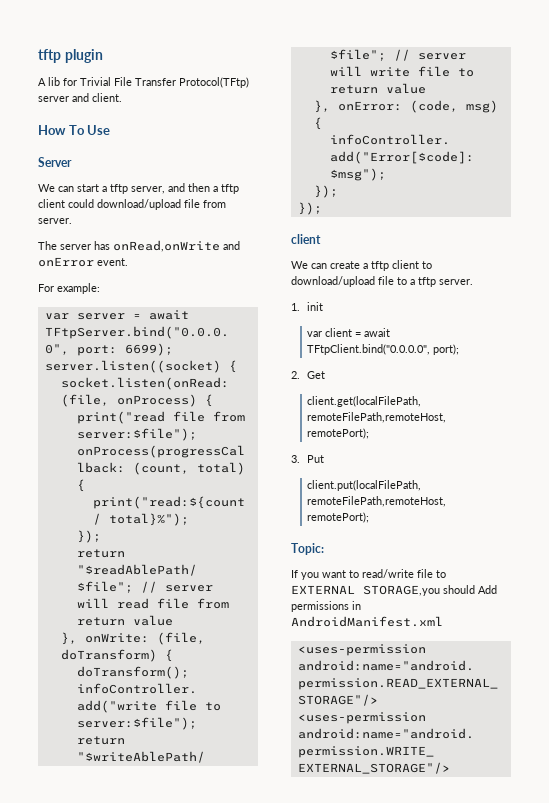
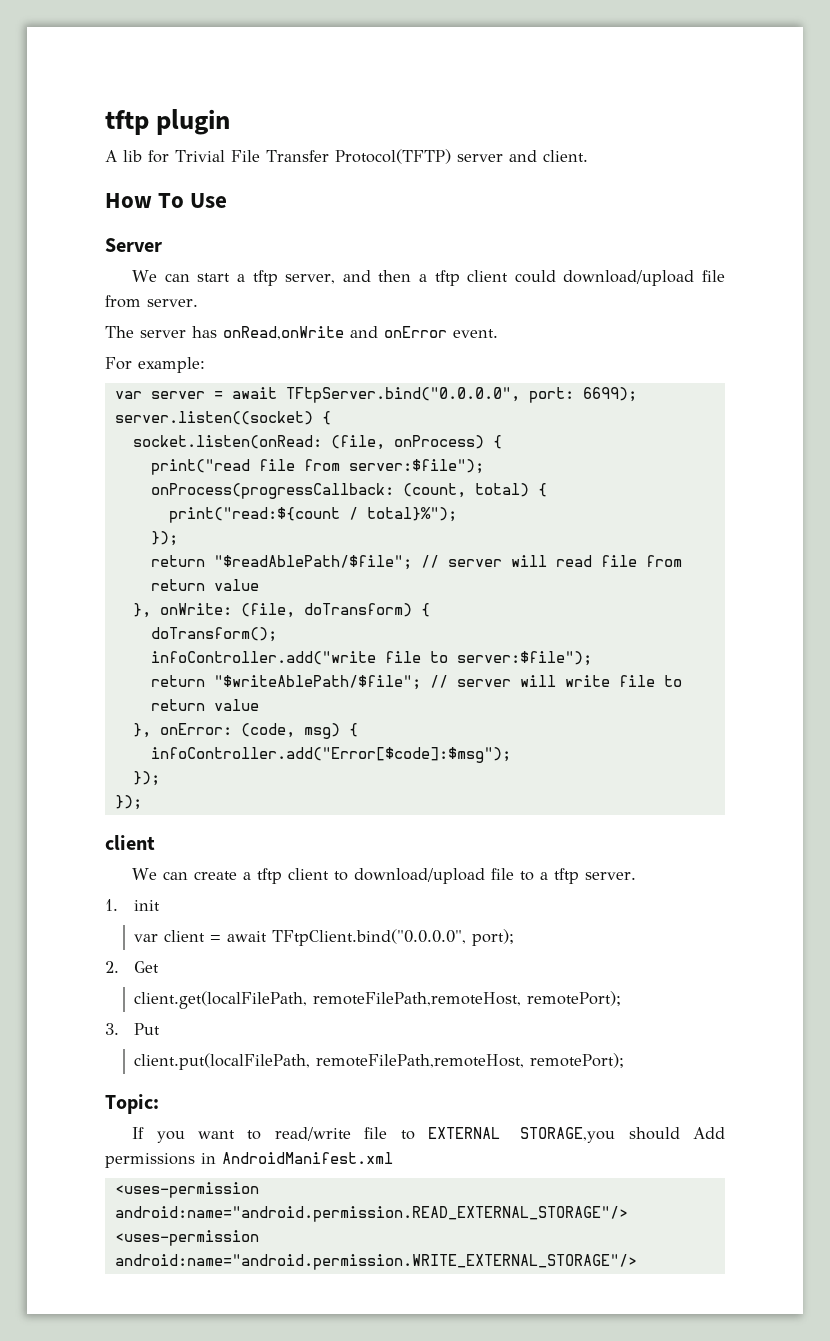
- A lib for Trivial File Transfer Protocol(TFtp) server and client.
+ A lib for Trivial File Transfer Protocol(TFTP) server and client.

